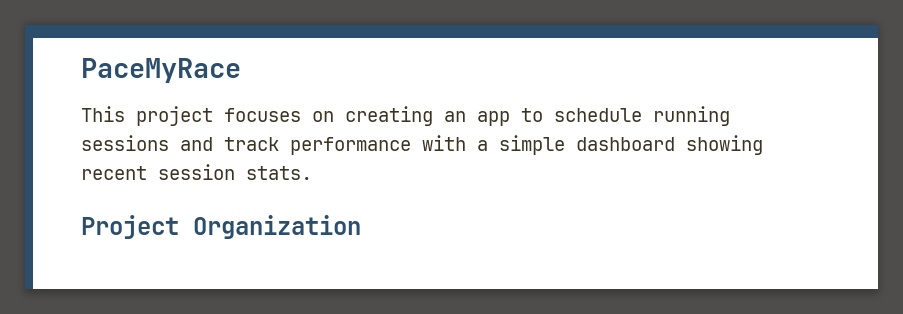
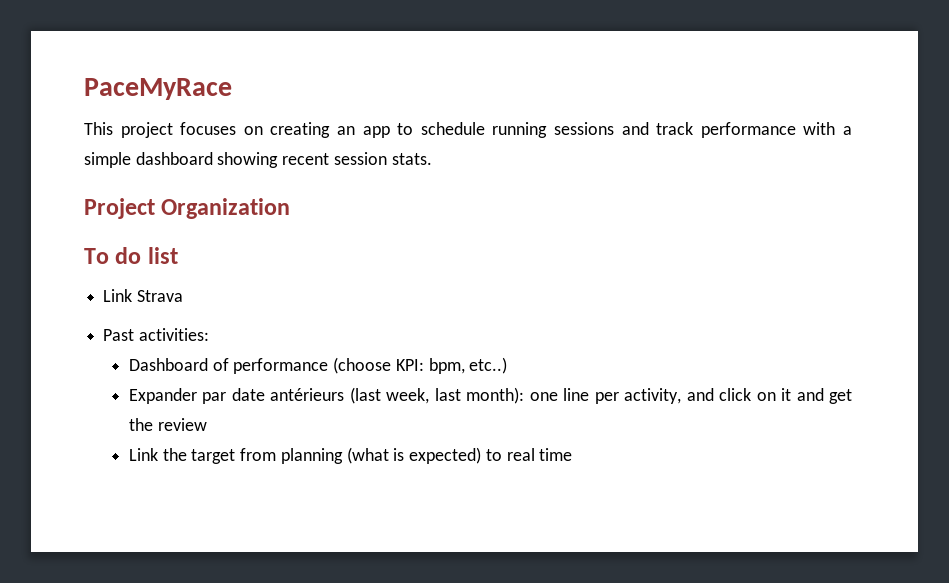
+ To do list
+ Link Strava
+ Past activities:
+ Dashboard of performance (choose KPI: bpm, etc..)
+ Expander par date antérieurs (last week, last month): one line per activity, and click on it and get the review
+ Link the target from planning (what is expected) to real time

